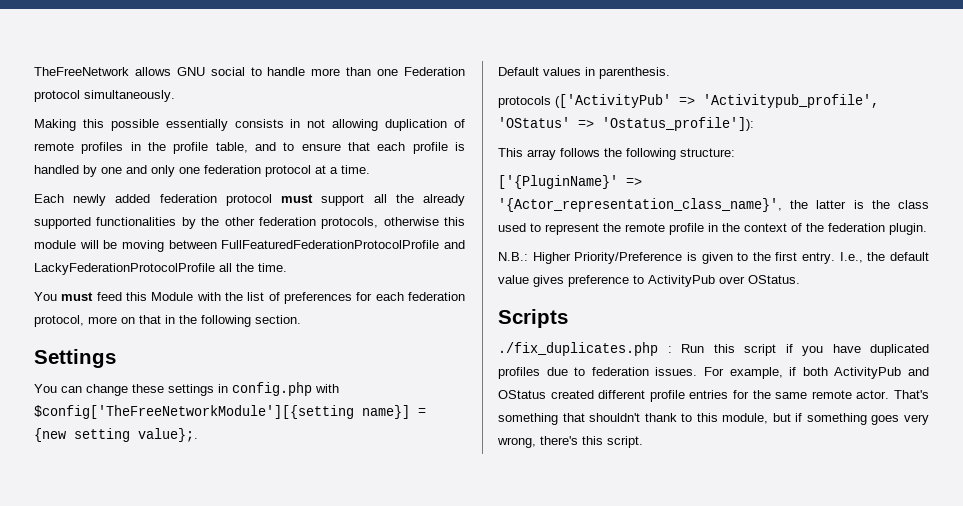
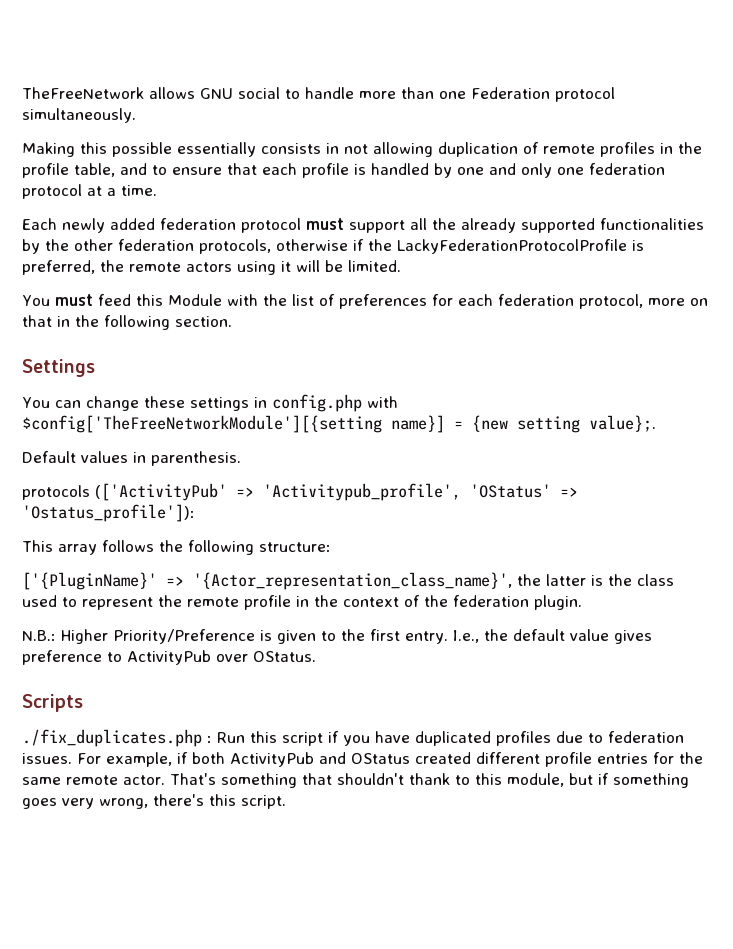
- Each newly added federation protocol must support all the already supported functionalities by the other federation protocols, otherwise this module will be moving between FullFeaturedFederationProtocolProfile and LackyFederationProtocolProfile all the time.
+ Each newly added federation protocol must support all the already supported functionalities by the other federation protocols, otherwise if the LackyFederationProtocolProfile is preferred, the remote actors using it will be limited.

